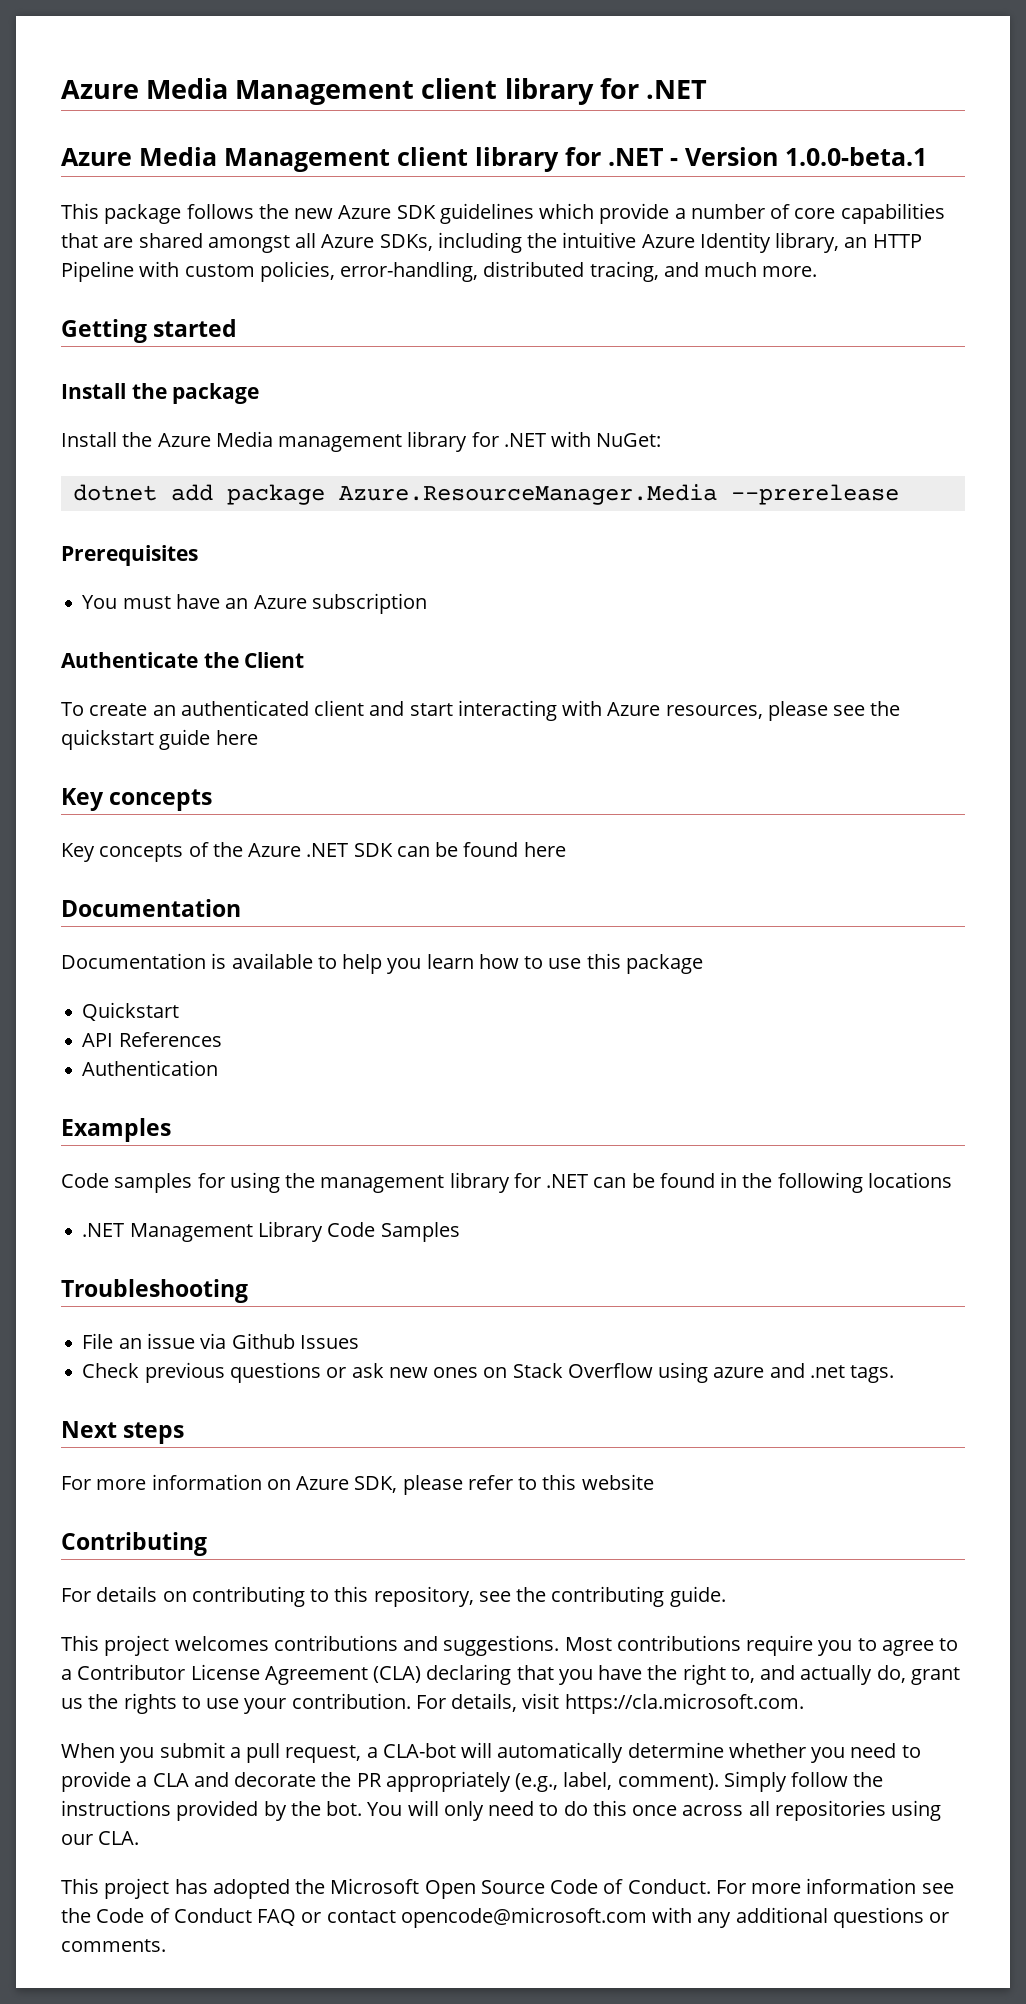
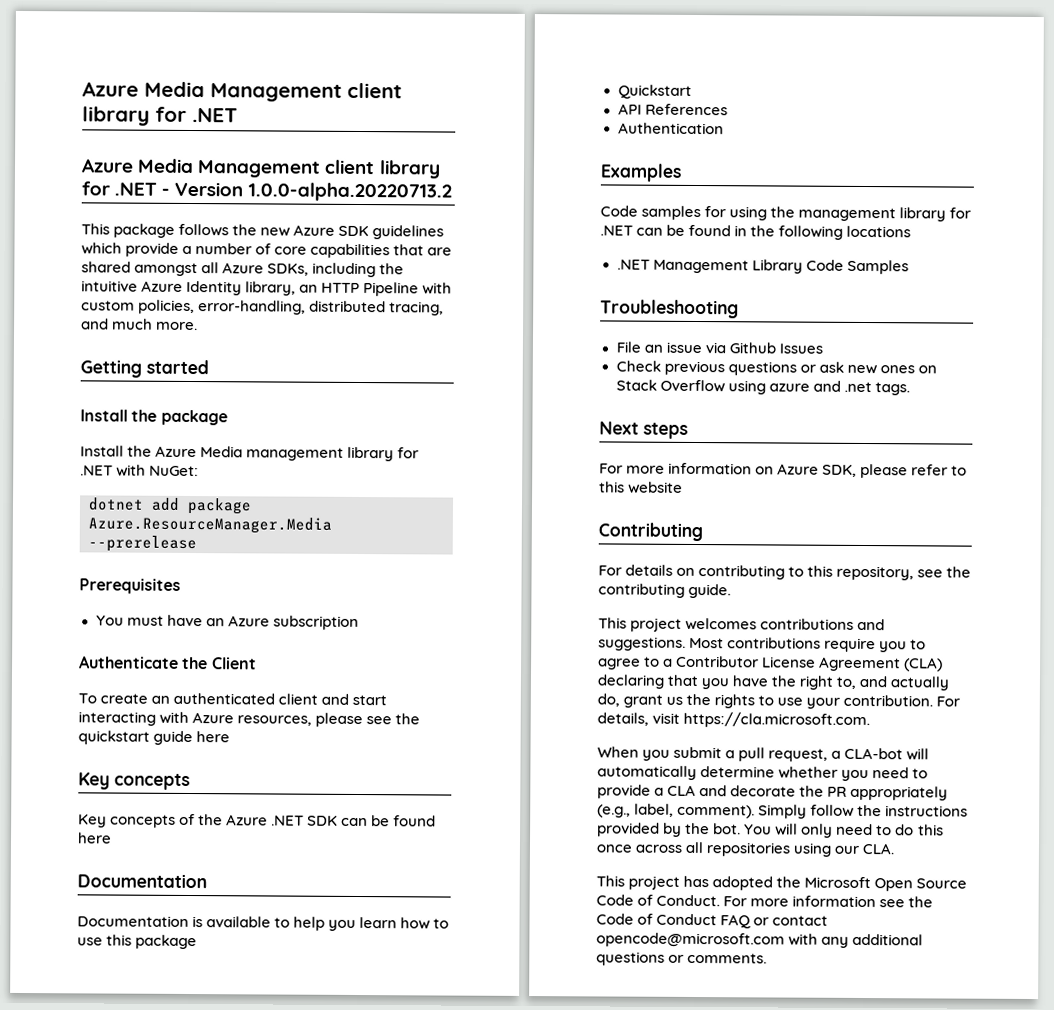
- Azure Media Management client library for .NET - Version 1.0.0-beta.1
+ Azure Media Management client library for .NET - Version 1.0.0-alpha.20220713.2

